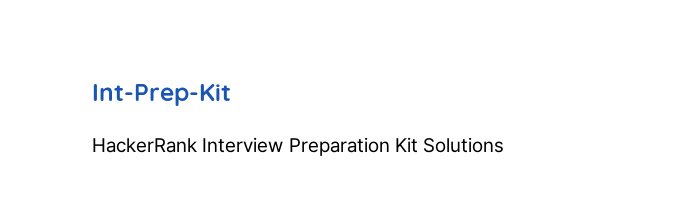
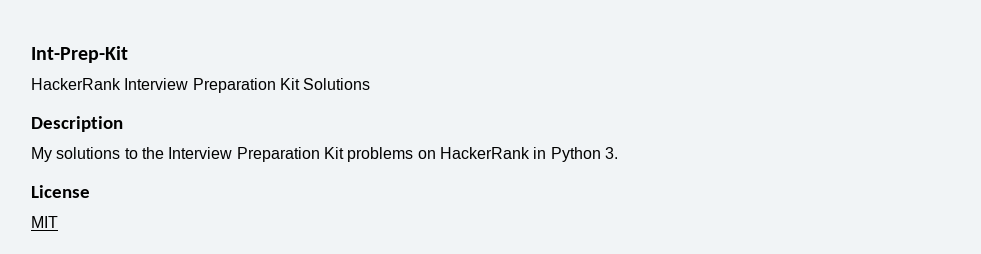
+ Description
+ My solutions to the Interview Preparation Kit problems on HackerRank in Python 3.
+ License
+ MIT

